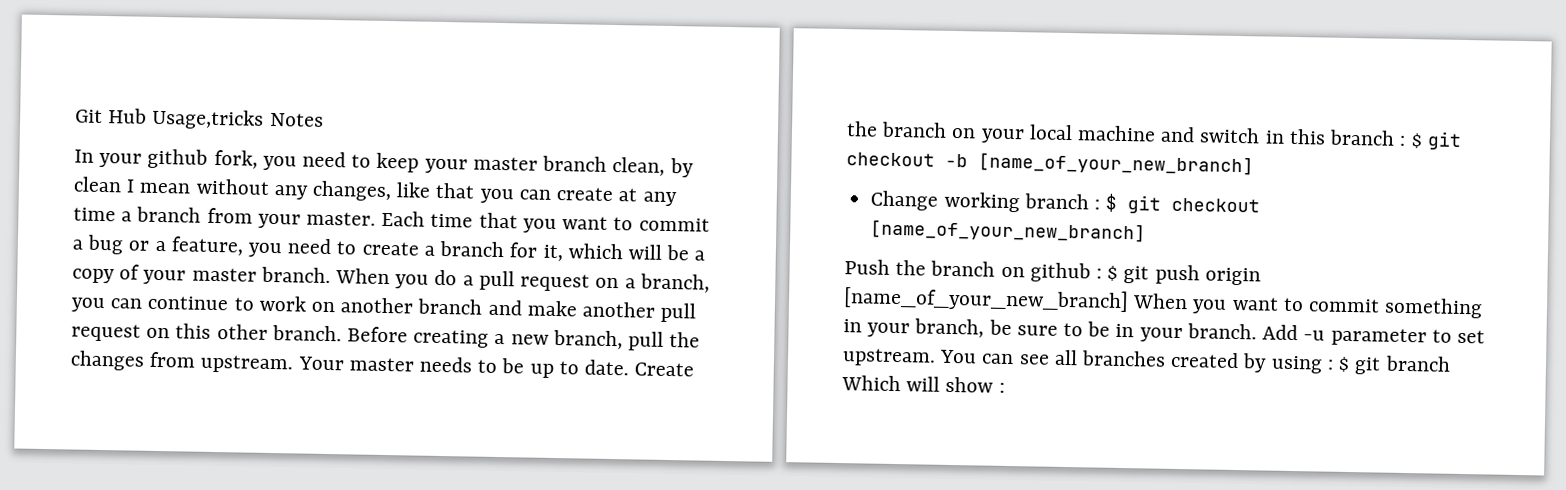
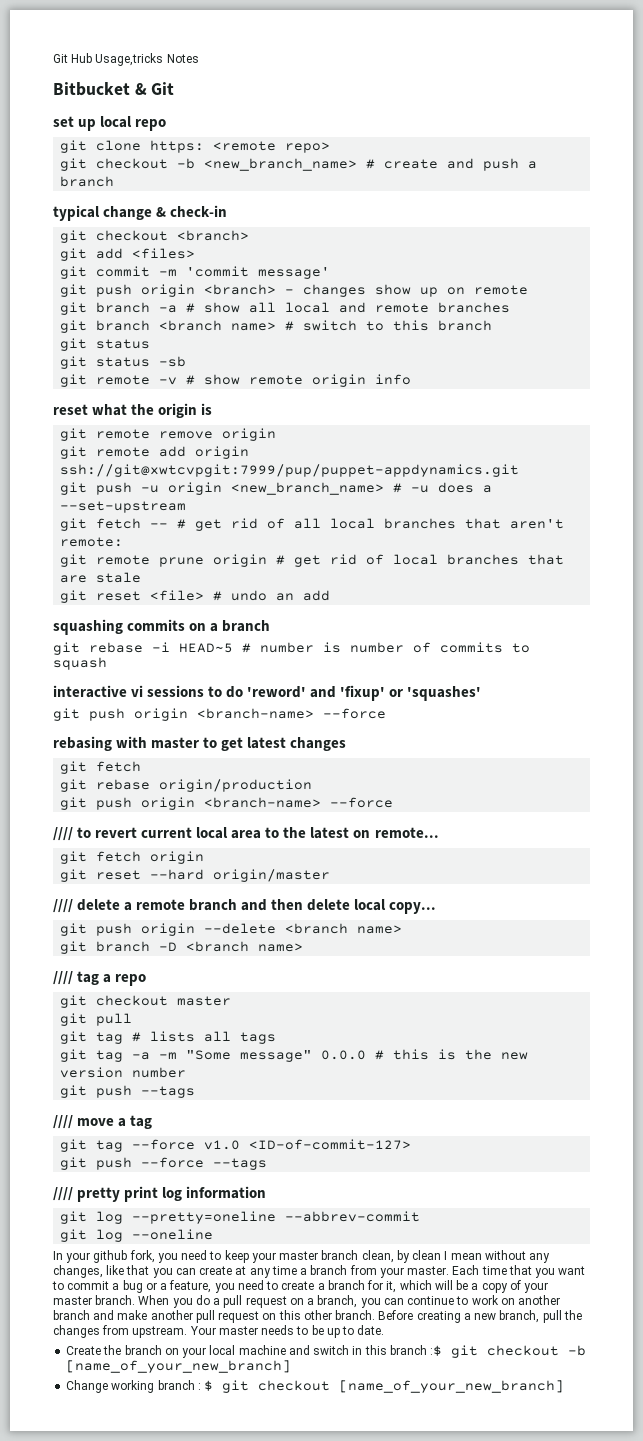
+ Bitbucket & Git
+ set up local repo
+ git clone https: <remote repo>
+ git checkout -b <new_branch_name> # create and push a branch
+ typical change & check-in
+ git checkout <branch>
+ git add <files>
+ git commit -m 'commit message'
+ git push origin <branch> - changes show up on remote
+ git branch -a # show all local and remote branches
+ git branch <branch name> # switch to this branch
+ git status
+ git status -sb
+ git remote -v # show remote origin info
+ reset what the origin is
+ git remote remove origin
+ git remote add origin ssh://git@xwtcvpgit:7999/pup/puppet-appdynamics.git
+ git push -u origin <new_branch_name> # -u does a --set-upstream
+ git fetch -- # get rid of all local branches that aren't remote:
+ git remote prune origin # get rid of local branches that are stale
+ git reset <file> # undo an add
+ squashing commits on a branch
+ git rebase -i HEAD~5 # number is number of commits to squash
+ interactive vi sessions to do 'reword' and 'fixup' or 'squashes'
+ git push origin <branch-name> --force
+ rebasing with master to get latest changes
+ git fetch
+ git rebase origin/production
+ git push origin <branch-name> --force
+ //// to revert current local area to the latest on remote...
+ git fetch origin
+ git reset --hard origin/master
+ //// delete a remote branch and then delete local copy...
+ git push origin --delete <branch name>
+ git branch -D <branch name>
+ //// tag a repo
+ git checkout master
+ git pull
+ git tag # lists all tags
+ git tag -a -m "Some message" 0.0.0 # this is the new version number
+ git push --tags
+ //// move a tag
+ git tag --force v1.0 <ID-of-commit-127>
+ git push --force --tags
+ //// pretty print log information
+ git log --pretty=oneline --abbrev-commit
+ git log --oneline
- Your master needs to be up to date. Create the branch on your local machine and switch in this branch : $ git checkout -b [name_of_your_new_branch]
+ Your master needs to be up to date.
+ Create the branch on your local machine and switch in this branch :$ git checkout -b [name_of_your_new_branch]
- Push the branch on github : $ git push origin [name_of_your_new_branch] When you want to commit something in your branch, be sure to be in your branch. Add -u parameter to set upstream. You can see all branches created by using : $ git branch Which will show :

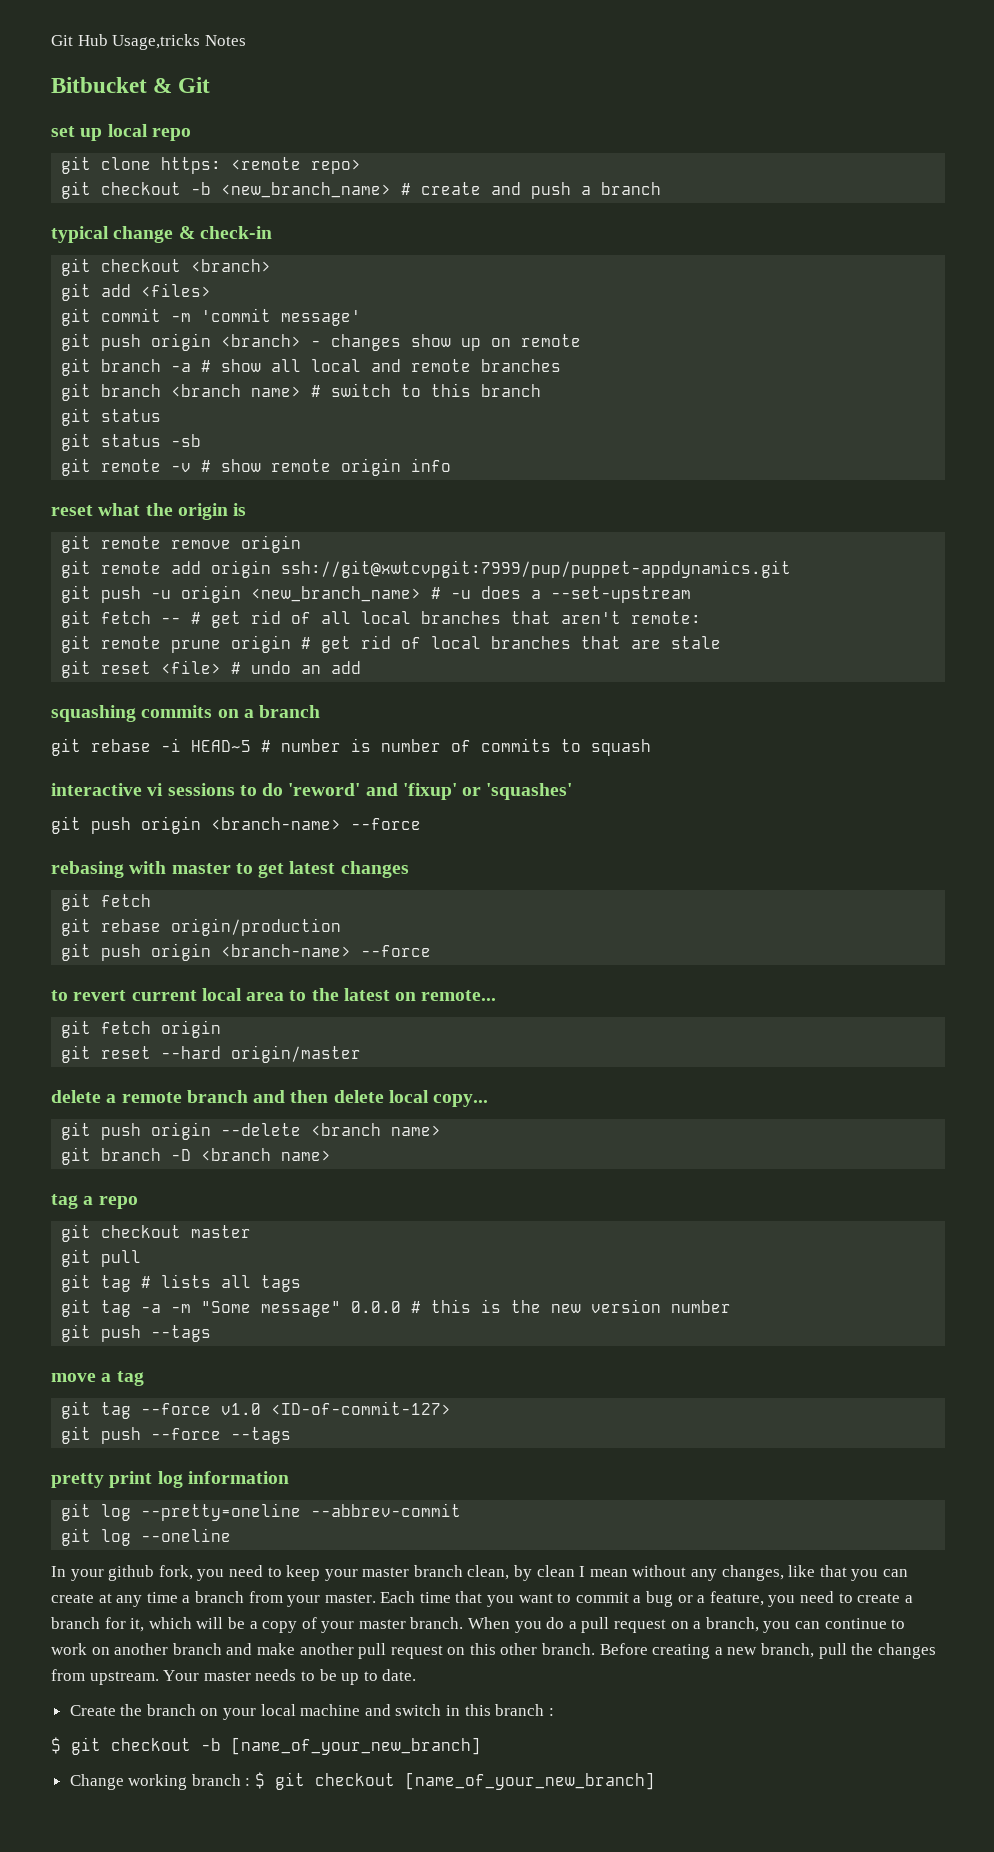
- //// to revert current local area to the latest on remote...
+ to revert current local area to the latest on remote...
- //// delete a remote branch and then delete local copy...
+ delete a remote branch and then delete local copy...
- //// tag a repo
+ tag a repo
- //// move a tag
+ move a tag
- //// pretty print log information
+ pretty print log information
- Create the branch on your local machine and switch in this branch :$ git checkout -b [name_of_your_new_branch]
+ Create the branch on your local machine and switch in this branch :
+ $ git checkout -b [name_of_your_new_branch]

